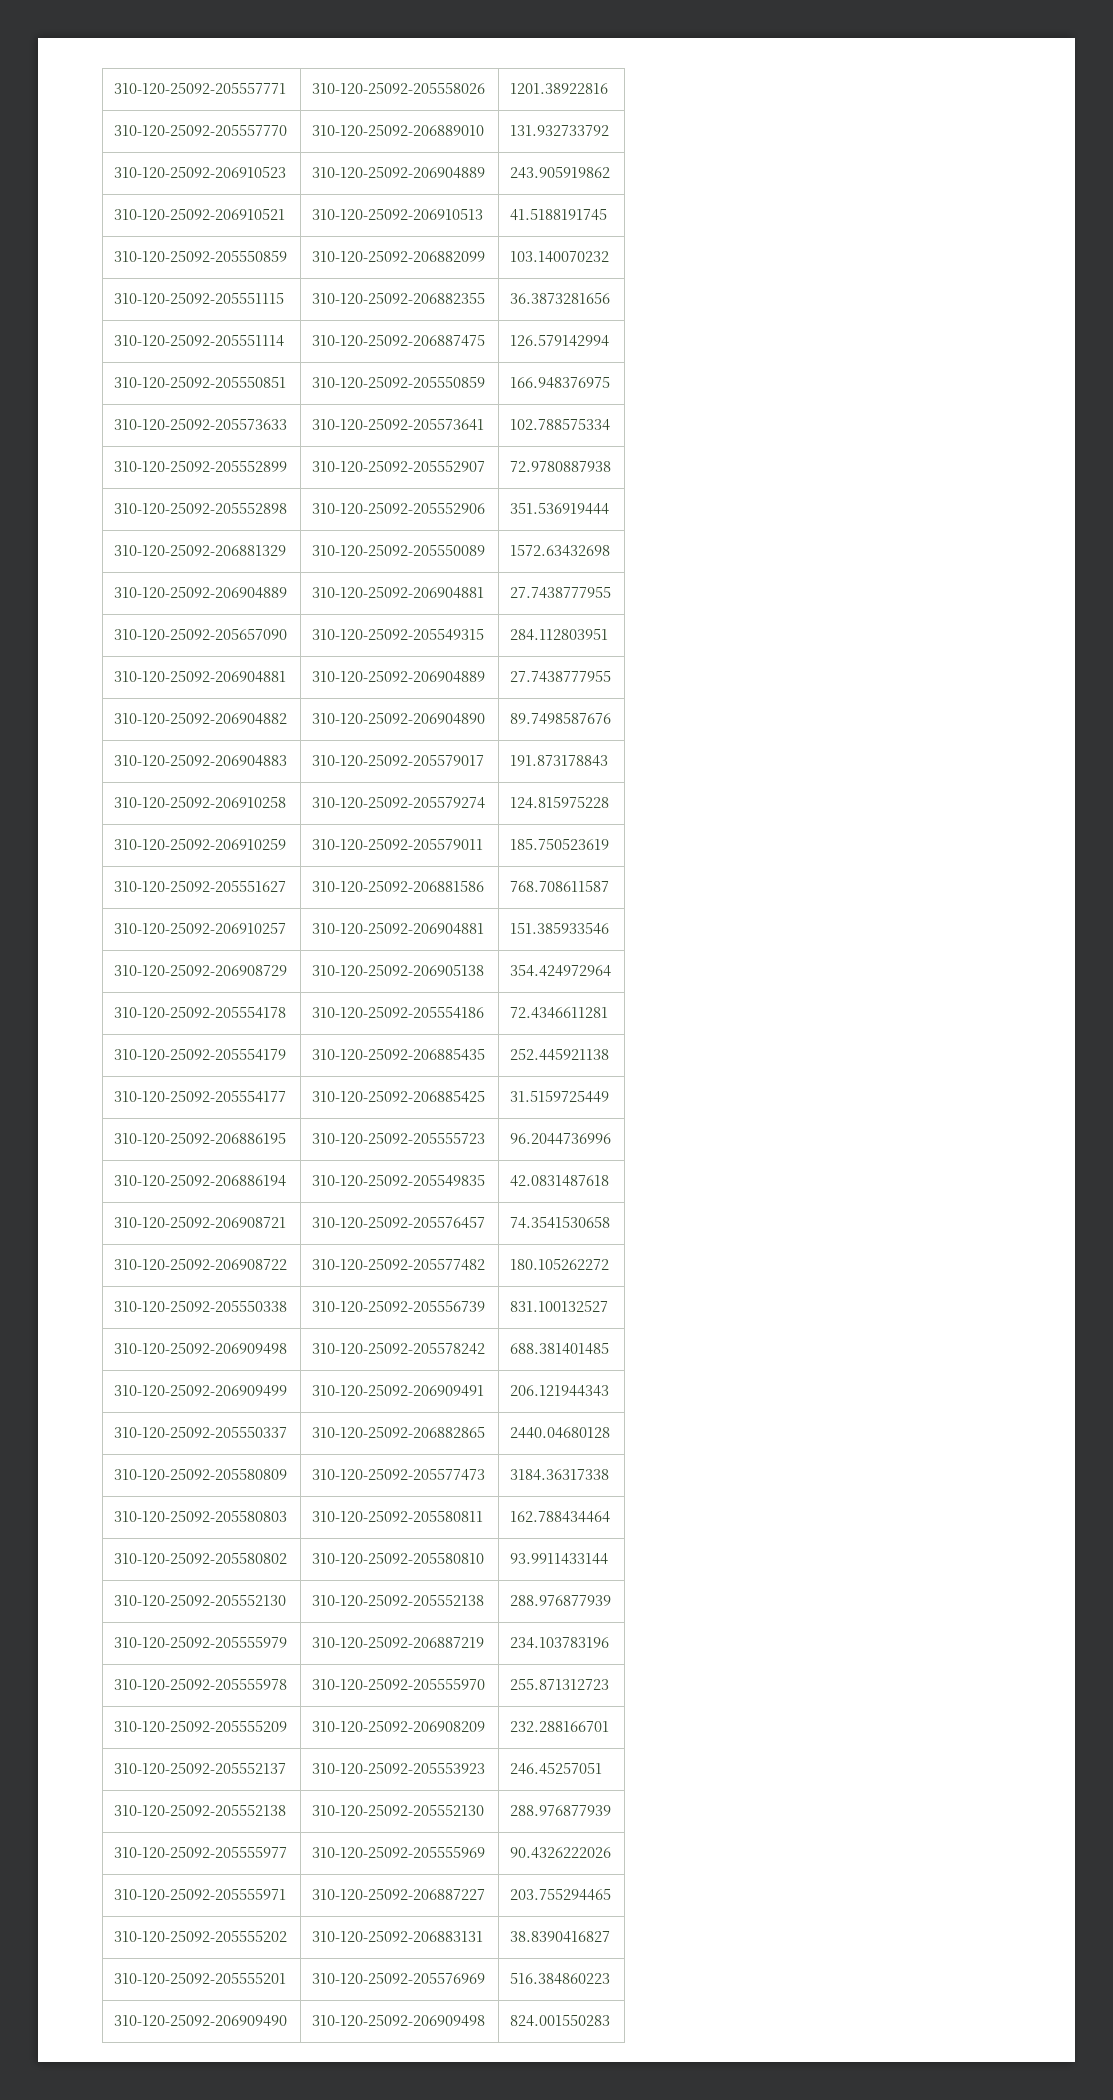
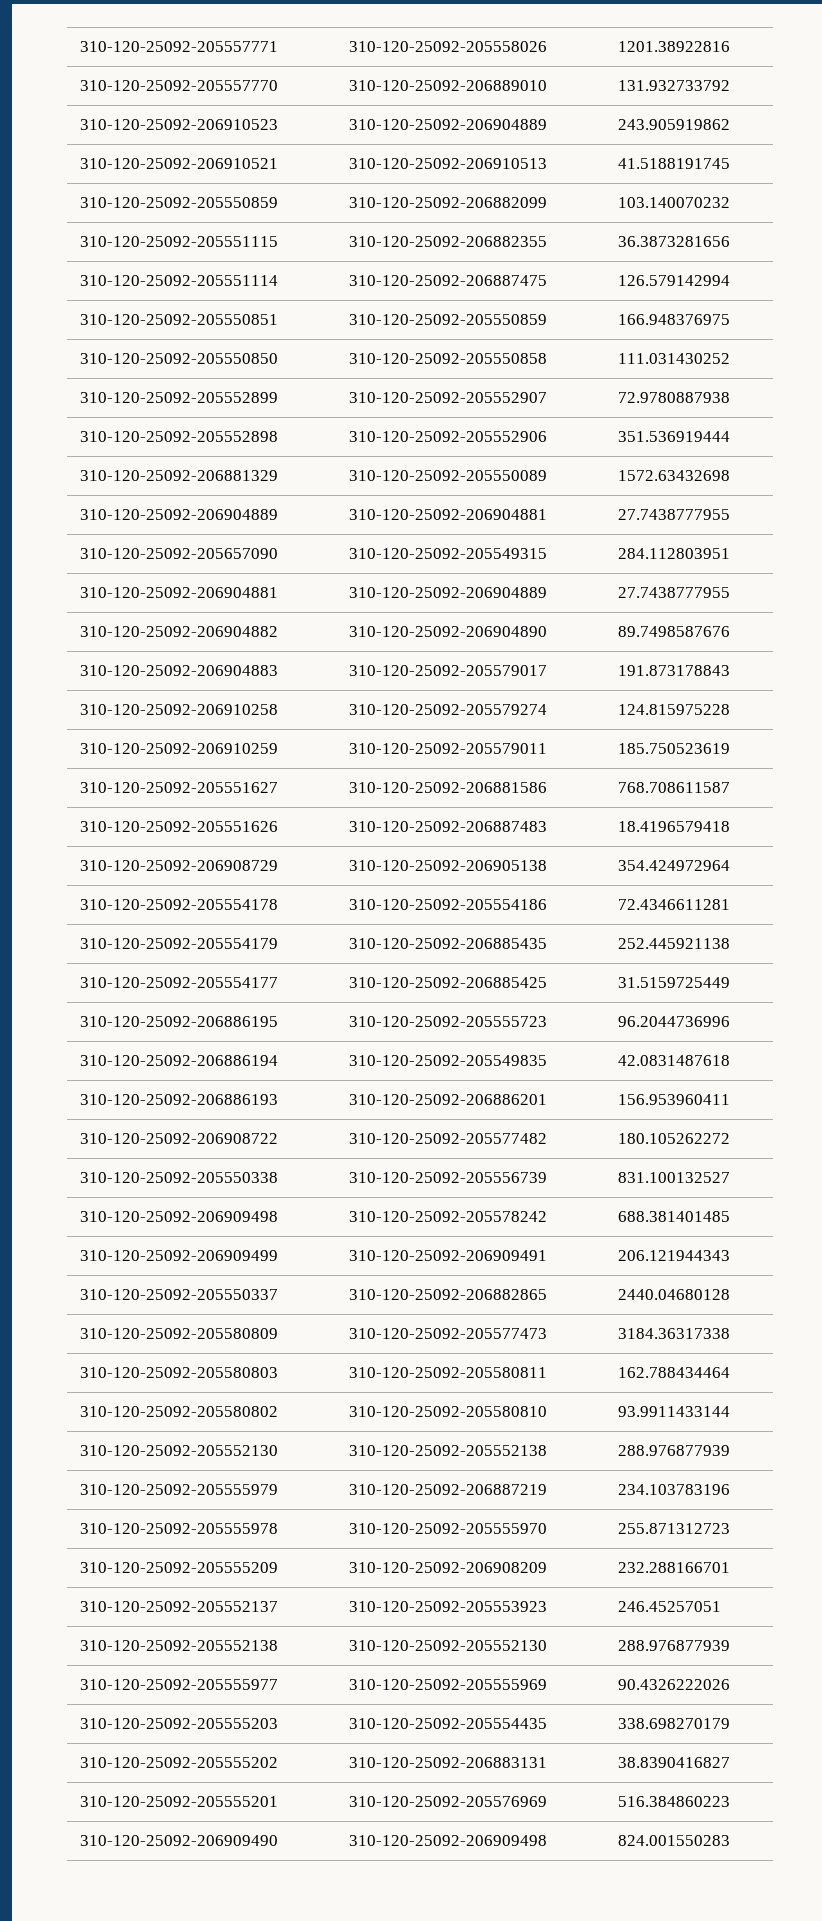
- 310-120-25092-205573633 | 310-120-25092-205573641 | 102.788575334
+ 310-120-25092-205550850 | 310-120-25092-205550858 | 111.031430252
- 310-120-25092-206910257 | 310-120-25092-206904881 | 151.385933546
+ 310-120-25092-205551626 | 310-120-25092-206887483 | 18.4196579418
- 310-120-25092-206908721 | 310-120-25092-205576457 | 74.3541530658
+ 310-120-25092-206886193 | 310-120-25092-206886201 | 156.953960411
- 310-120-25092-205555971 | 310-120-25092-206887227 | 203.755294465
+ 310-120-25092-205555203 | 310-120-25092-205554435 | 338.698270179

